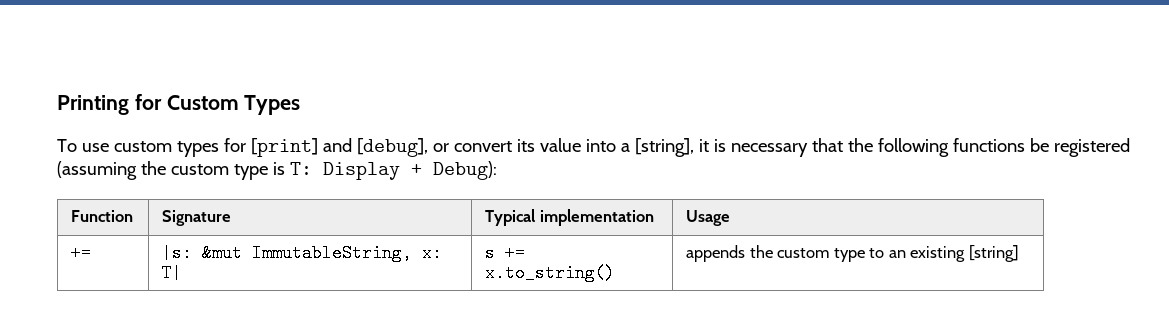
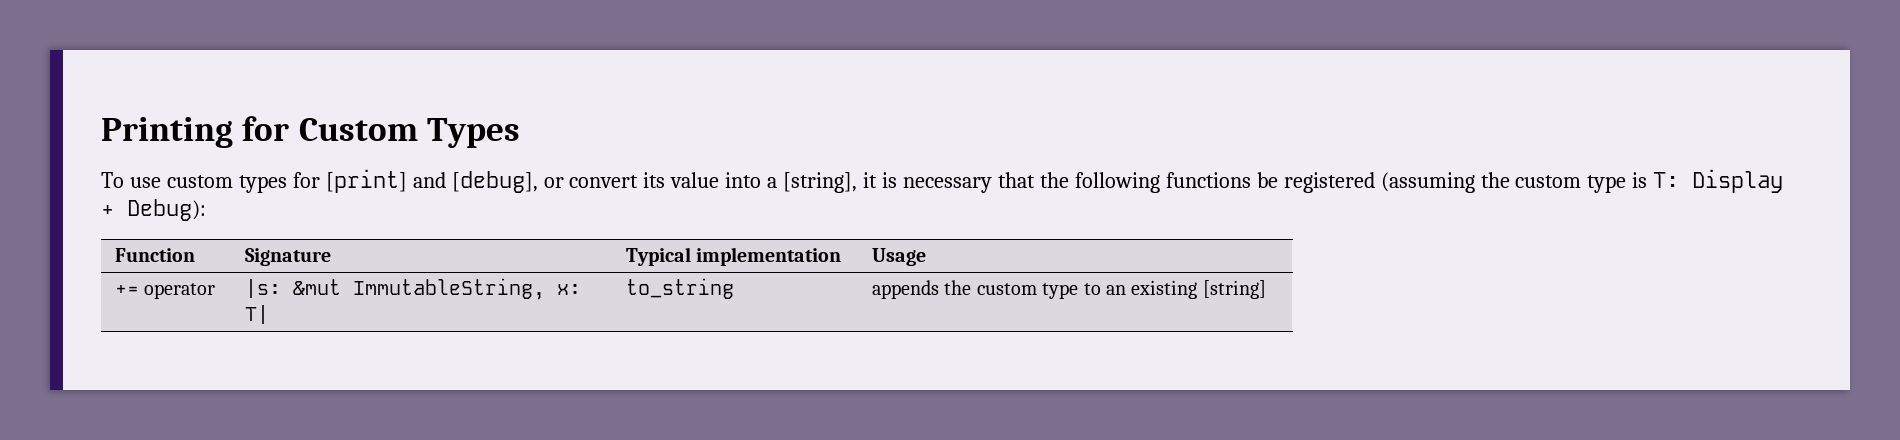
- += | |s: &mut ImmutableString, x: T| | s += x.to_string() | appends the custom type to an existing [string]
+ += operator | |s: &mut ImmutableString, x: T| | to_string | appends the custom type to an existing [string]

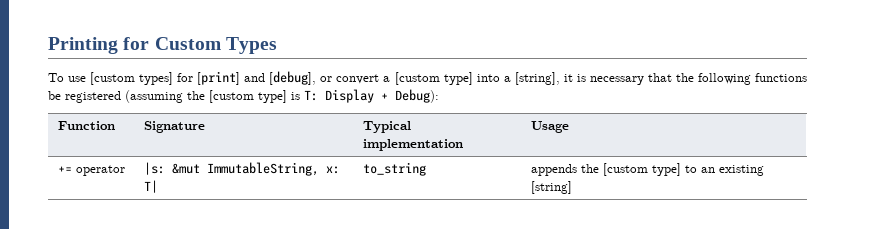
- To use custom types for [print] and [debug], or convert its value into a [string], it is necessary that the following functions be registered (assuming the custom type is T: Display + Debug):
+ To use [custom types] for [print] and [debug], or convert a [custom type] into a [string], it is necessary that the following functions be registered (assuming the [custom type] is T: Display + Debug):
- += operator | |s: &mut ImmutableString, x: T| | to_string | appends the custom type to an existing [string]
+ += operator | |s: &mut ImmutableString, x: T| | to_string | appends the [custom type] to an existing [string]

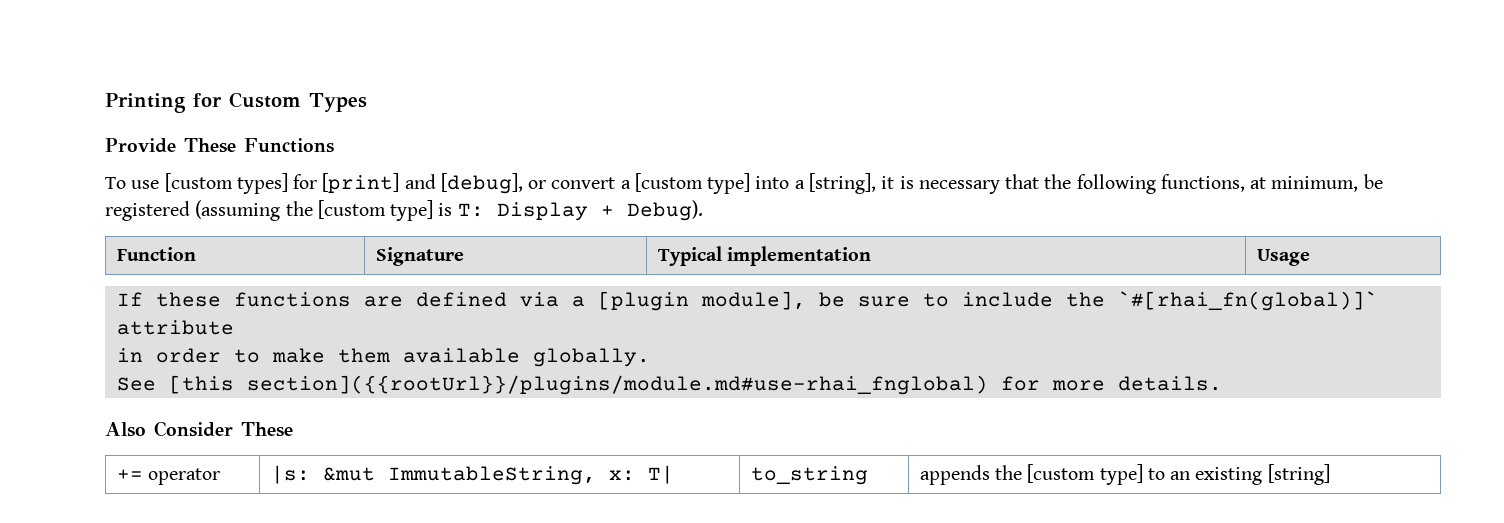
+ Provide These Functions
- To use [custom types] for [print] and [debug], or convert a [custom type] into a [string], it is necessary that the following functions be registered (assuming the [custom type] is T: Display + Debug):
+ To use [custom types] for [print] and [debug], or convert a [custom type] into a [string], it is necessary that the following functions, at minimum, be registered (assuming the [custom type] is T: Display + Debug).
+ If these functions are defined via a [plugin module], be sure to include the `#[rhai_fn(global)]` attribute
+ in order to make them available globally.
+ See [this section]({{rootUrl}}/plugins/module.md#use-rhai_fnglobal) for more details.
+ Also Consider These

